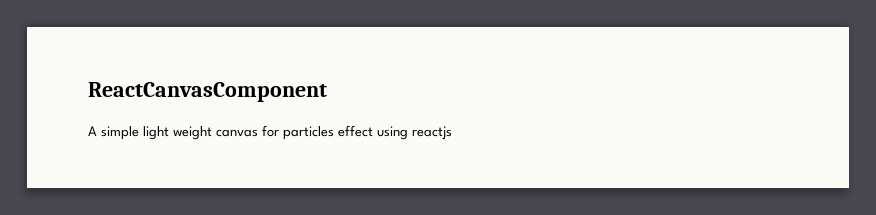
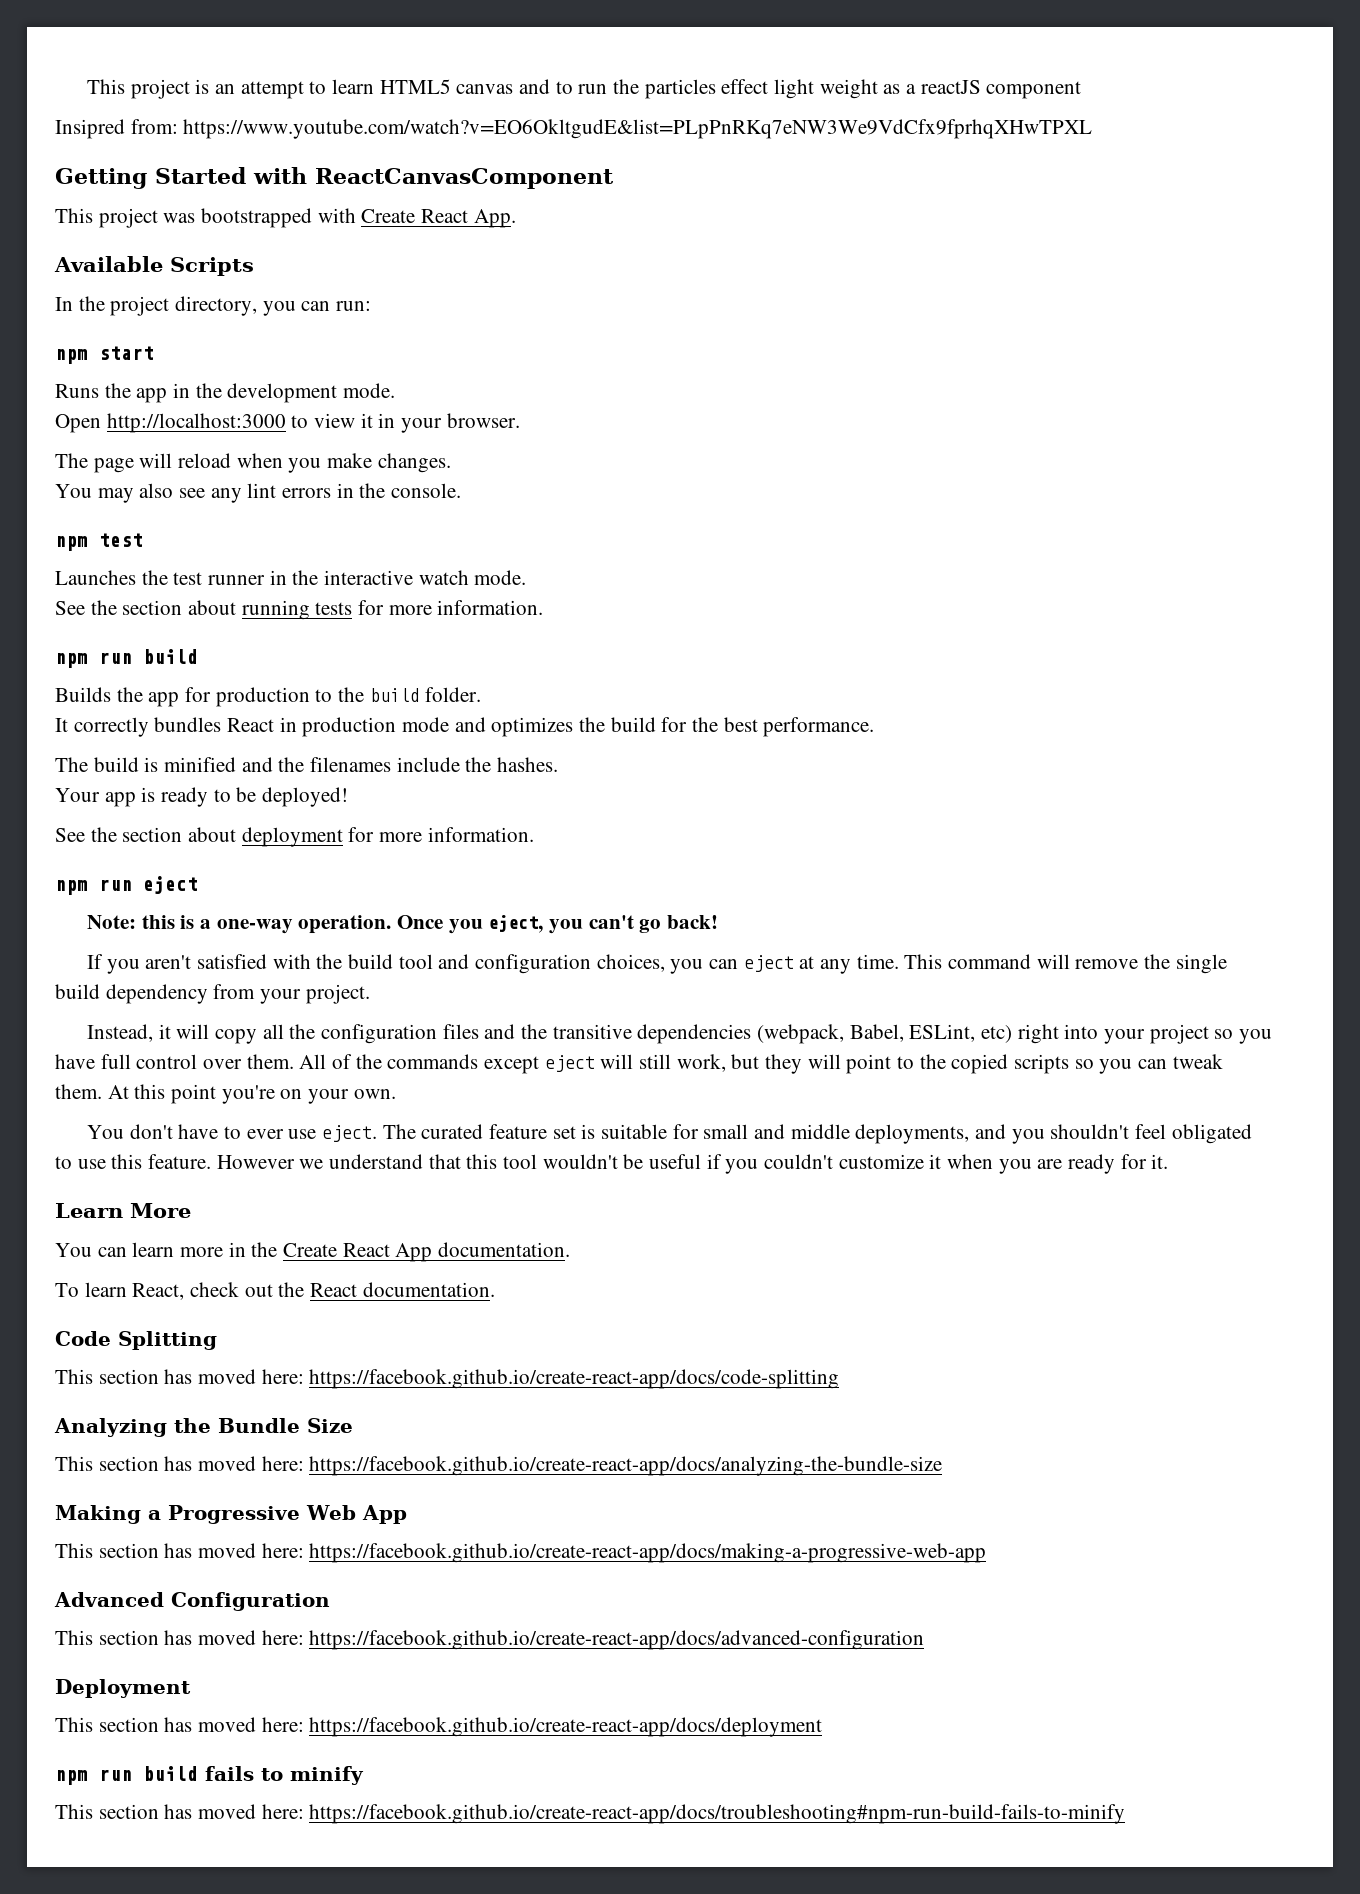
- ReactCanvasComponent
- A simple light weight canvas for particles effect using reactjs
+ This project is an attempt to learn HTML5 canvas and to run the particles effect light weight as a reactJS component
+ Insipred from: https://www.youtube.com/watch?v=EO6OkltgudE&list=PLpPnRKq7eNW3We9VdCfx9fprhqXHwTPXL
+ Getting Started with ReactCanvasComponent
+ This project was bootstrapped with Create React App.
+ Available Scripts
+ In the project directory, you can run:
+ npm start
+ Runs the app in the development mode.
+ Open http://localhost:3000 to view it in your browser.
+ The page will reload when you make changes.
+ You may also see any lint errors in the console.
+ npm test
+ Launches the test runner in the interactive watch mode.
+ See the section about running tests for more information.
+ npm run build
+ Builds the app for production to the build folder.
+ It correctly bundles React in production mode and optimizes the build for the best performance.
+ The build is minified and the filenames include the hashes.
+ Your app is ready to be deployed!
+ See the section about deployment for more information.
+ npm run eject
+ Note: this is a one-way operation. Once you eject, you can't go back!
+ If you aren't satisfied with the build tool and configuration choices, you can eject at any time. This command will remove the single build dependency from your project.
+ Instead, it will copy all the configuration files and the transitive dependencies (webpack, Babel, ESLint, etc) right into your project so you have full control over them. All of the commands except eject will still work, but they will point to the copied scripts so you can tweak them. At this point you're on your own.
+ You don't have to ever use eject. The curated feature set is suitable for small and middle deployments, and you shouldn't feel obligated to use this feature. However we understand that this tool wouldn't be useful if you couldn't customize it when you are ready for it.
+ Learn More
+ You can learn more in the Create React App documentation.
+ To learn React, check out the React documentation.
+ Code Splitting
+ This section has moved here: https://facebook.github.io/create-react-app/docs/code-splitting
+ Analyzing the Bundle Size
+ This section has moved here: https://facebook.github.io/create-react-app/docs/analyzing-the-bundle-size
+ Making a Progressive Web App
+ This section has moved here: https://facebook.github.io/create-react-app/docs/making-a-progressive-web-app
+ Advanced Configuration
+ This section has moved here: https://facebook.github.io/create-react-app/docs/advanced-configuration
+ Deployment
+ This section has moved here: https://facebook.github.io/create-react-app/docs/deployment
+ npm run build fails to minify
+ This section has moved here: https://facebook.github.io/create-react-app/docs/troubleshooting#npm-run-build-fails-to-minify

